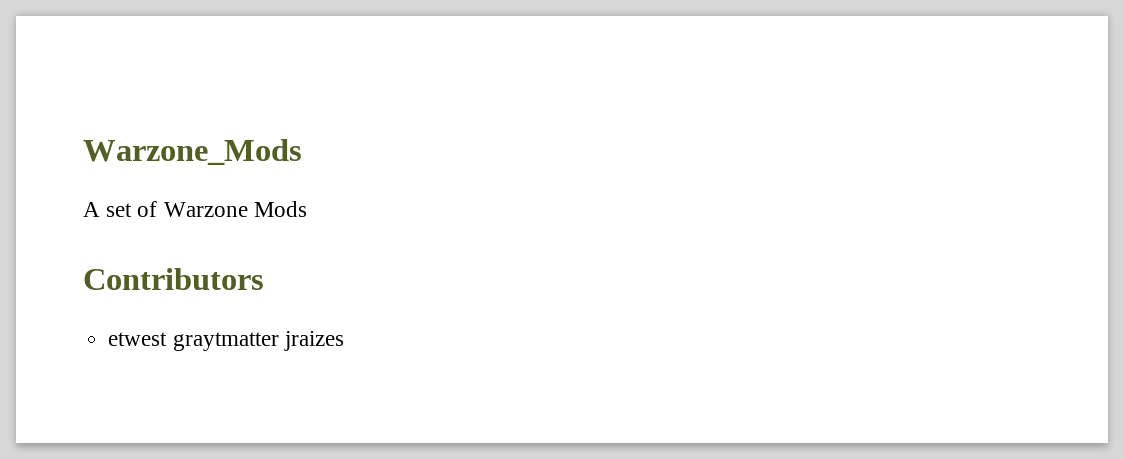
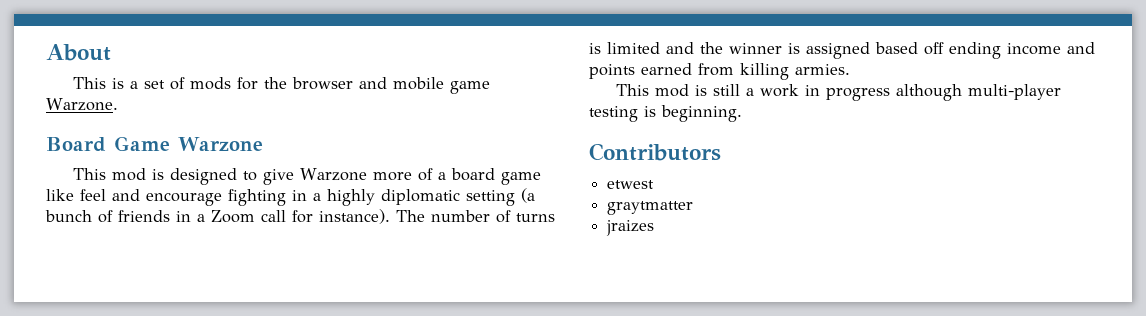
- Warzone_Mods
- A set of Warzone Mods
+ About
+ This is a set of mods for the browser and mobile game Warzone.
+ Board Game Warzone
+ This mod is designed to give Warzone more of a board game like feel and encourage fighting in a highly diplomatic setting (a bunch of friends in a Zoom call for instance). The number of turns is limited and the winner is assigned based off ending income and points earned from killing armies.
+ This mod is still a work in progress although multi-player testing is beginning.
- etwest graytmatter jraizes
+ etwest
+ graytmatter
+ jraizes

